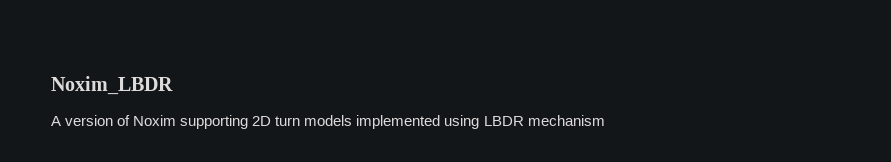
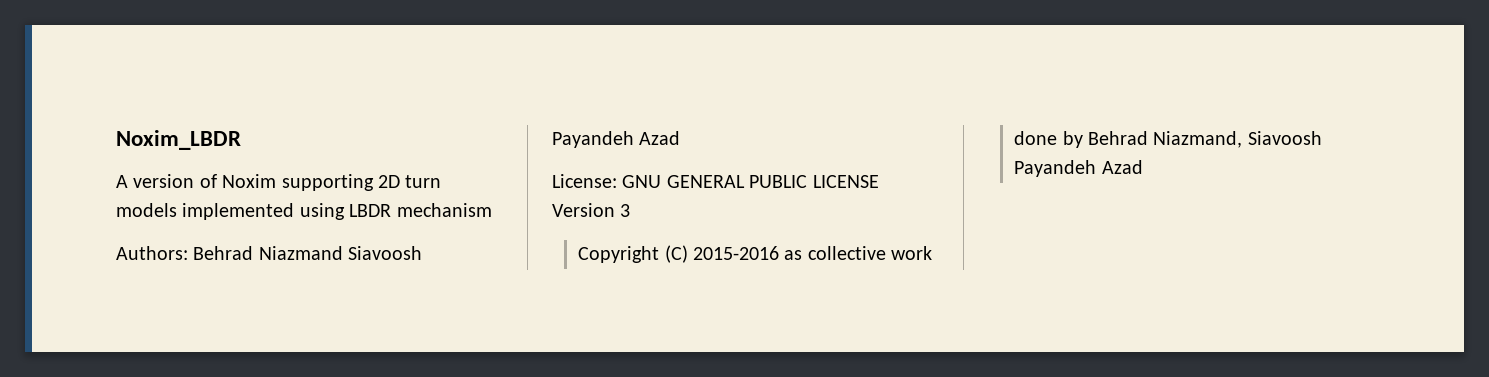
+ Authors: Behrad Niazmand Siavoosh Payandeh Azad
+ License: GNU GENERAL PUBLIC LICENSE Version 3
+ Copyright (C) 2015-2016 as collective work done by Behrad Niazmand, Siavoosh Payandeh Azad

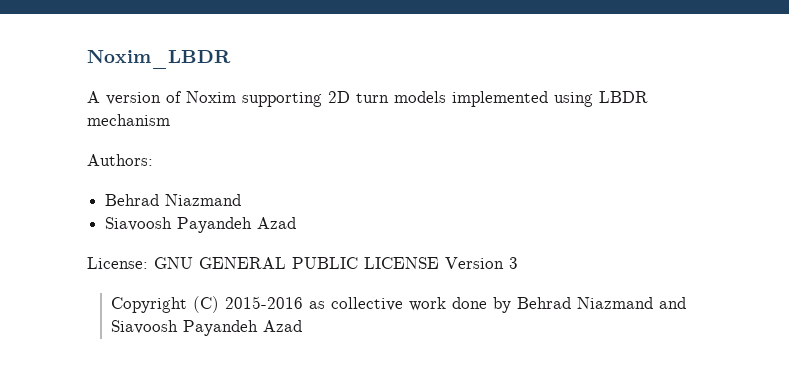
- Authors: Behrad Niazmand Siavoosh Payandeh Azad
+ Authors:
+ Behrad Niazmand
+ Siavoosh Payandeh Azad
- Copyright (C) 2015-2016 as collective work done by Behrad Niazmand, Siavoosh Payandeh Azad
+ Copyright (C) 2015-2016 as collective work done by Behrad Niazmand and Siavoosh Payandeh Azad

